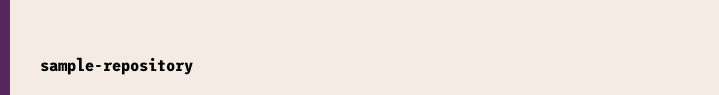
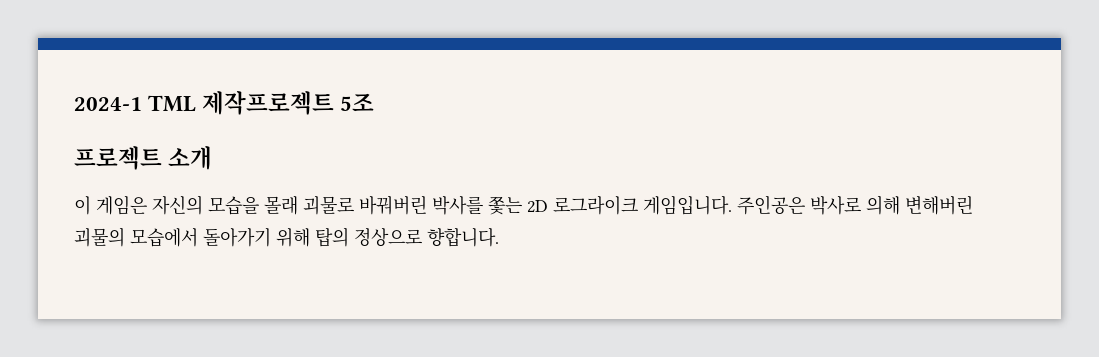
- sample-repository
+ 2024-1 TML 제작프로젝트 5조
+ 프로젝트 소개
+ 이 게임은 자신의 모습을 몰래 괴물로 바꿔버린 박사를 쫓는 2D 로그라이크 게임입니다. 주인공은 박사로 의해 변해버린 괴물의 모습에서 돌아가기 위해 탑의 정상으로 향합니다.

